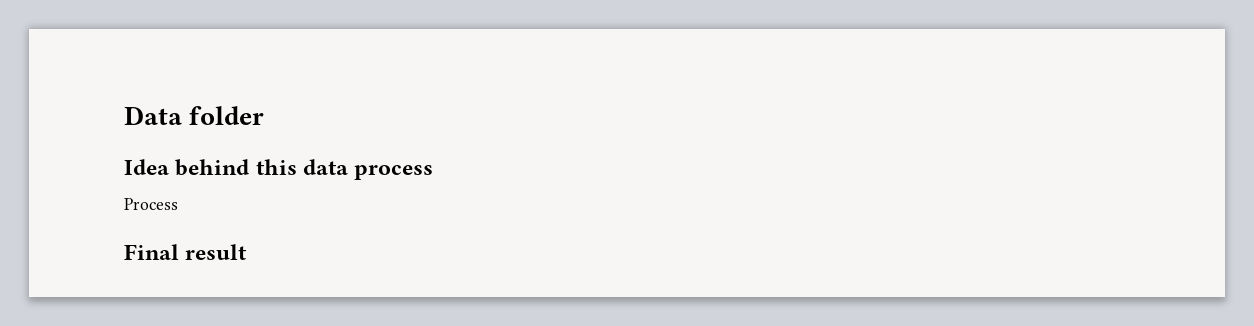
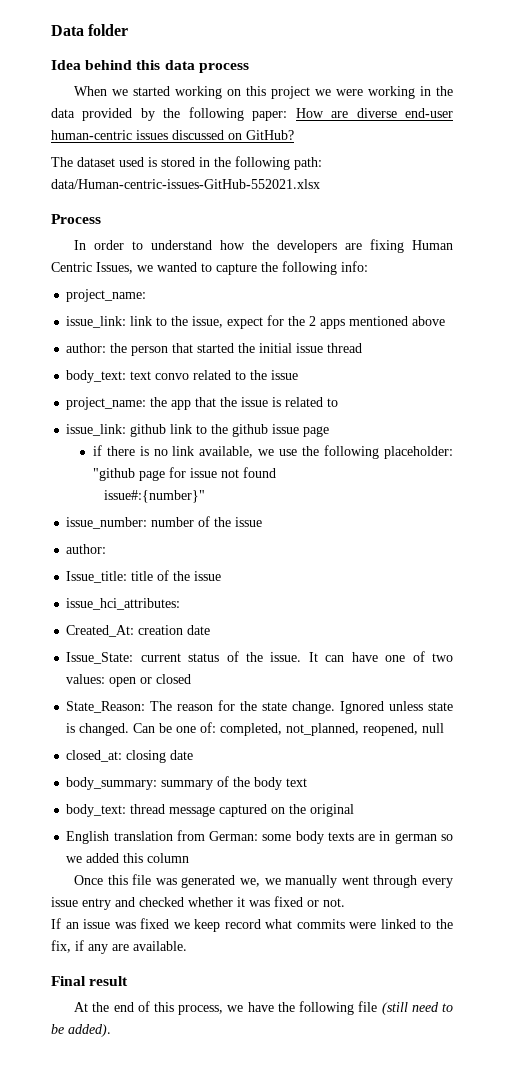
+ When we started working on this project we were working in the data provided by the following paper: How are diverse end-user human-centric issues discussed on GitHub?
+ The dataset used is stored in the following path: data/Human-centric-issues-GitHub-552021.xlsx
  Process
+ In order to understand how the developers are fixing Human Centric Issues, we wanted to capture the following info:
+ project_name:
+ issue_link: link to the issue, expect for the 2 apps mentioned above
+ author: the person that started the initial issue thread
+ body_text: text convo related to the issue
+ project_name: the app that the issue is related to
+ issue_link: github link to the github issue page
+ if there is no link available, we use the following placeholder: "github page for issue not found
+ issue#:{number}"
+ issue_number: number of the issue
+ author:
+ Issue_title: title of the issue
+ issue_hci_attributes:
+ Created_At: creation date
+ Issue_State: current status of the issue. It can have one of two values: open or closed
+ State_Reason: The reason for the state change. Ignored unless state is changed. Can be one of: completed, not_planned, reopened, null
+ closed_at: closing date
+ body_summary: summary of the body text
+ body_text: thread message captured on the original
+ English translation from German: some body texts are in german so we added this column
+ Once this file was generated we, we manually went through every issue entry and checked whether it was fixed or not.
+ If an issue was fixed we keep record what commits were linked to the fix, if any are available.
  Final result
+ At the end of this process, we have the following file (still need to be added).

